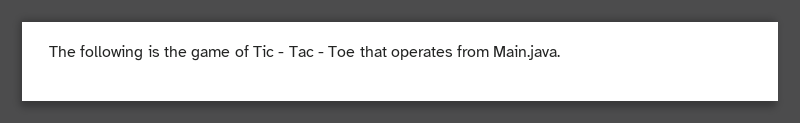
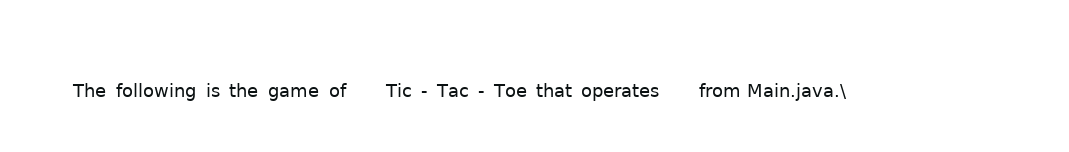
- The following is the game of Tic - Tac - Toe that operates from Main.java.
+ The following is the game of Tic - Tac - Toe that operates from Main.java.\

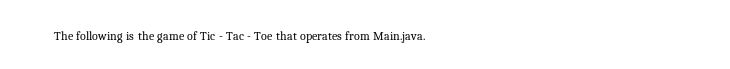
- The following is the game of Tic - Tac - Toe that operates from Main.java.\
+ The following is the game of Tic - Tac - Toe that operates from Main.java.

